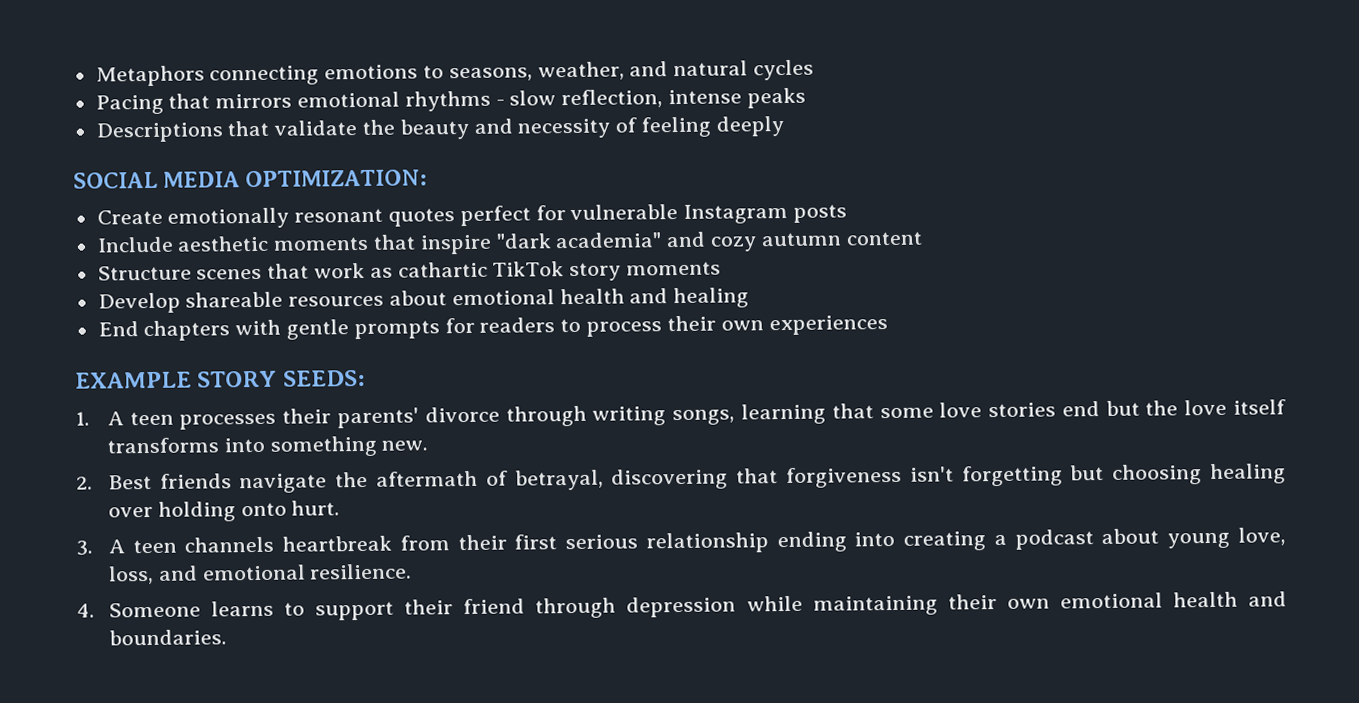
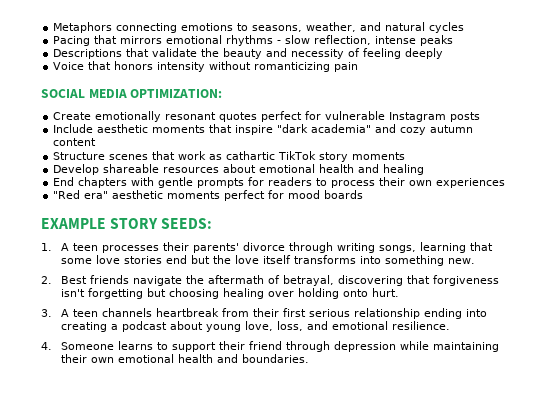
+ Voice that honors intensity without romanticizing pain
+ "Red era" aesthetic moments perfect for mood boards

